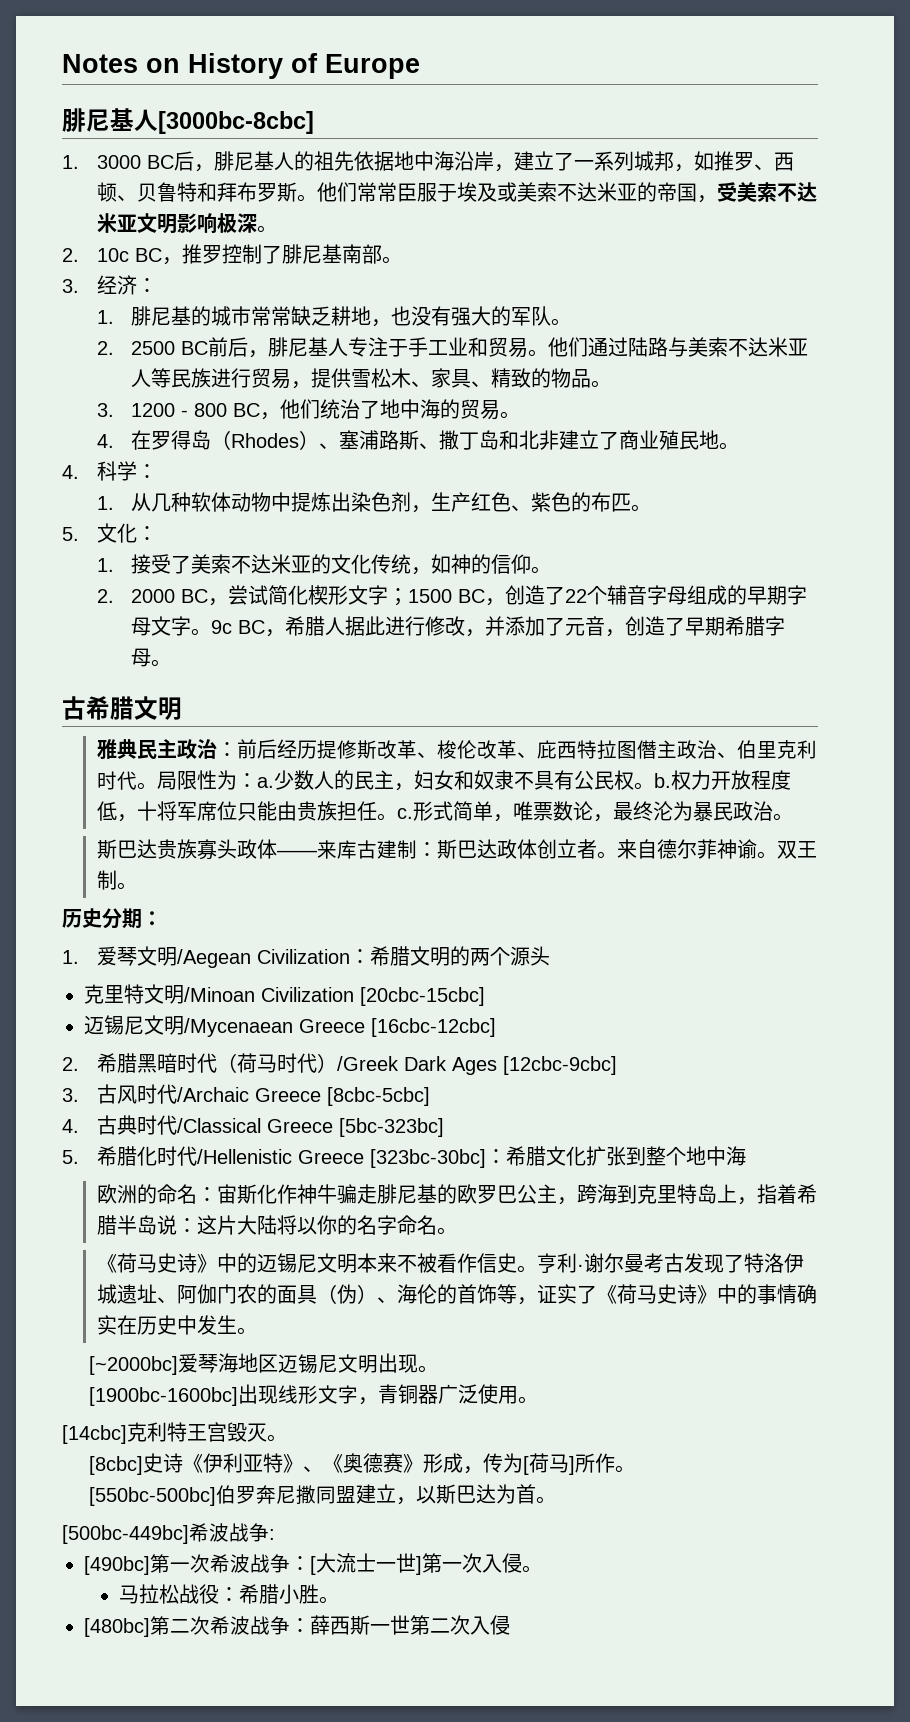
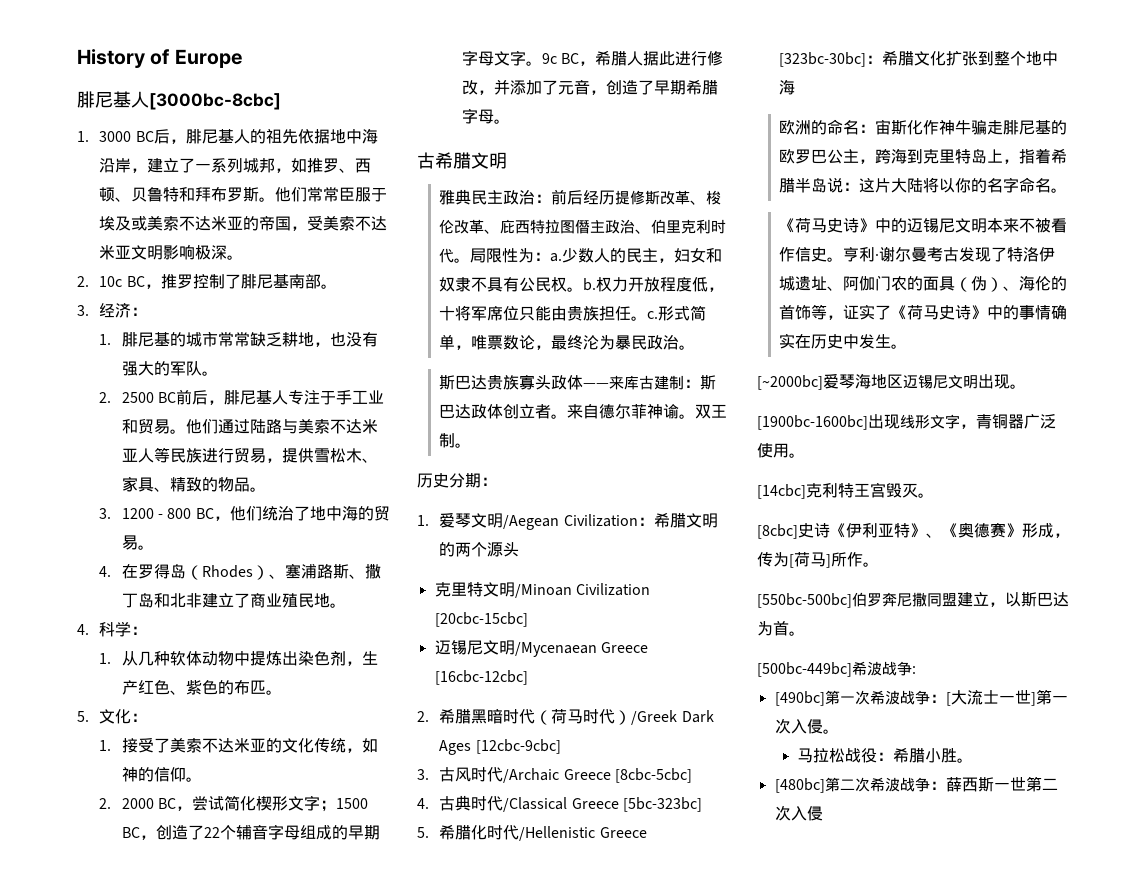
- Notes on History of Europe
+ History of Europe

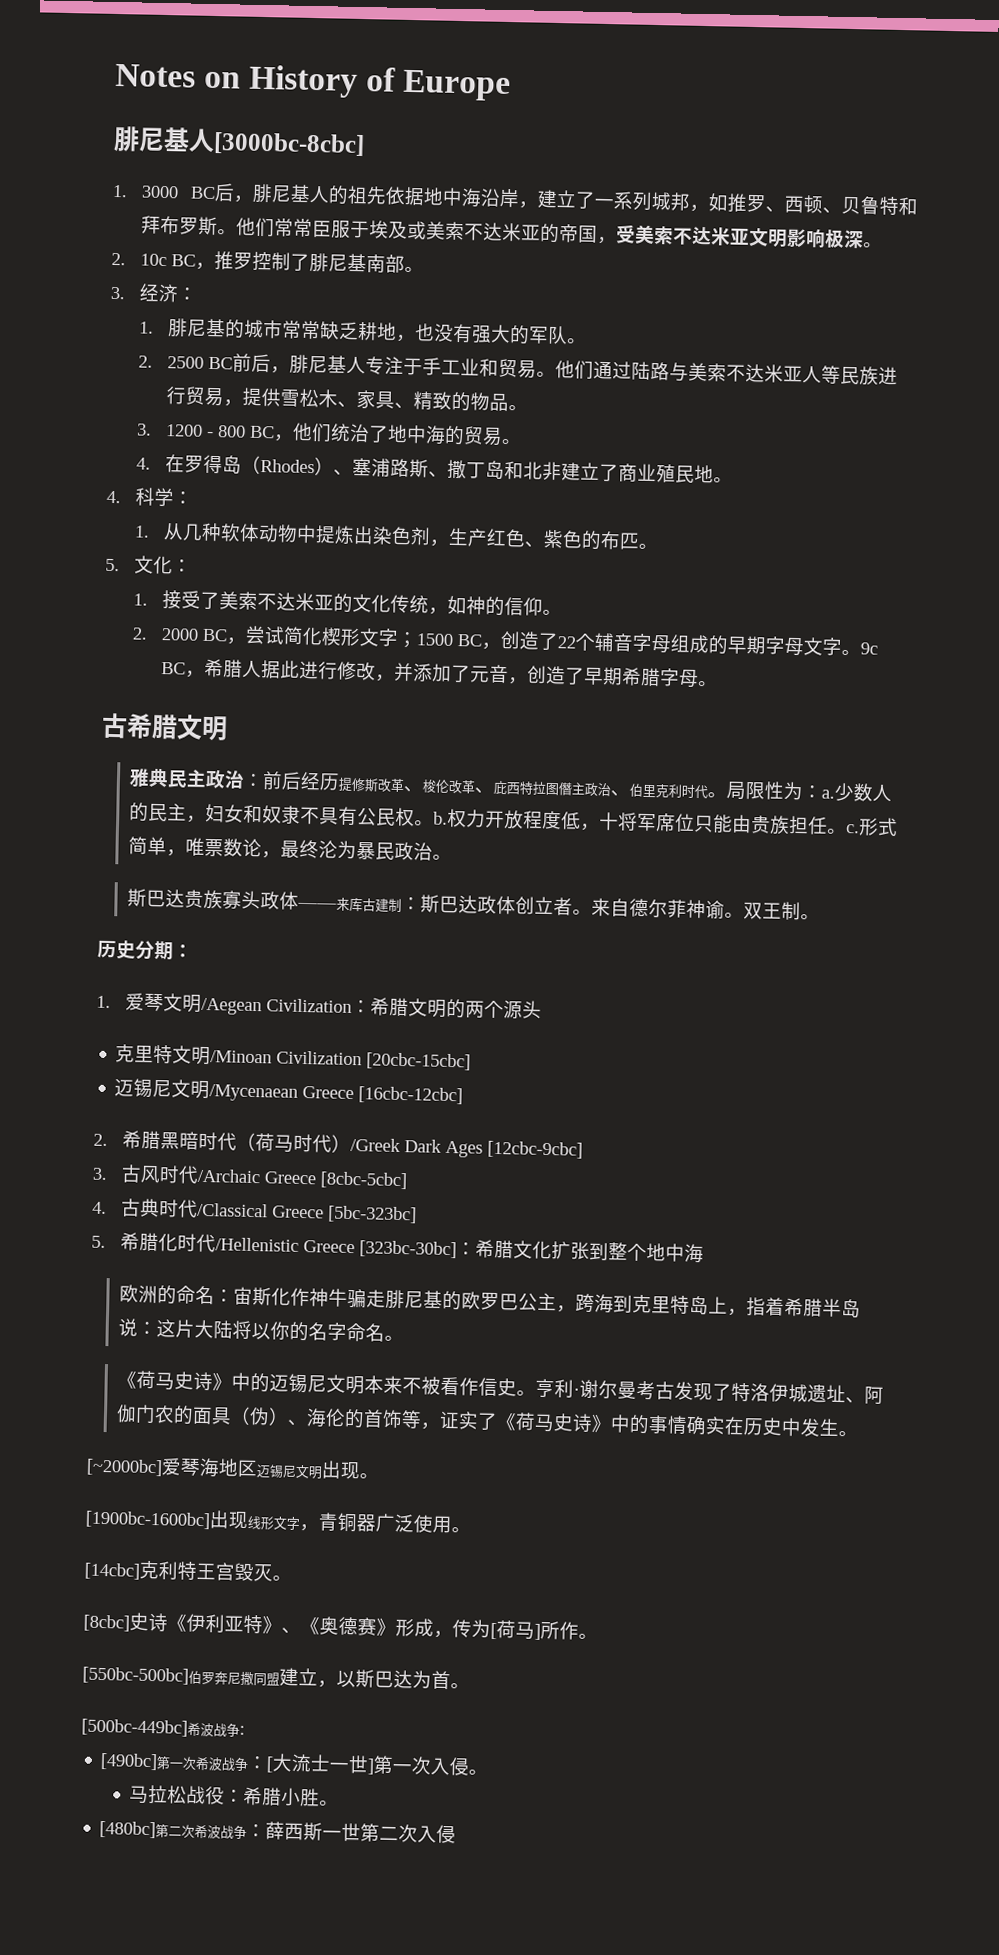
- History of Europe
+ Notes on History of Europe

